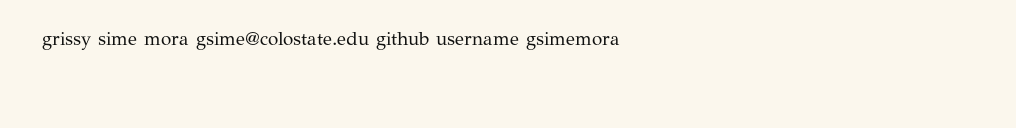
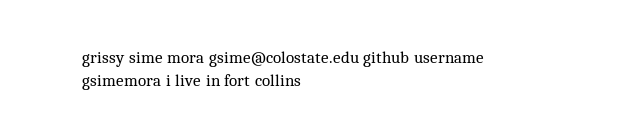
- grissy sime mora gsime@colostate.edu github username gsimemora
+ grissy sime mora gsime@colostate.edu github username gsimemora i live in fort collins

